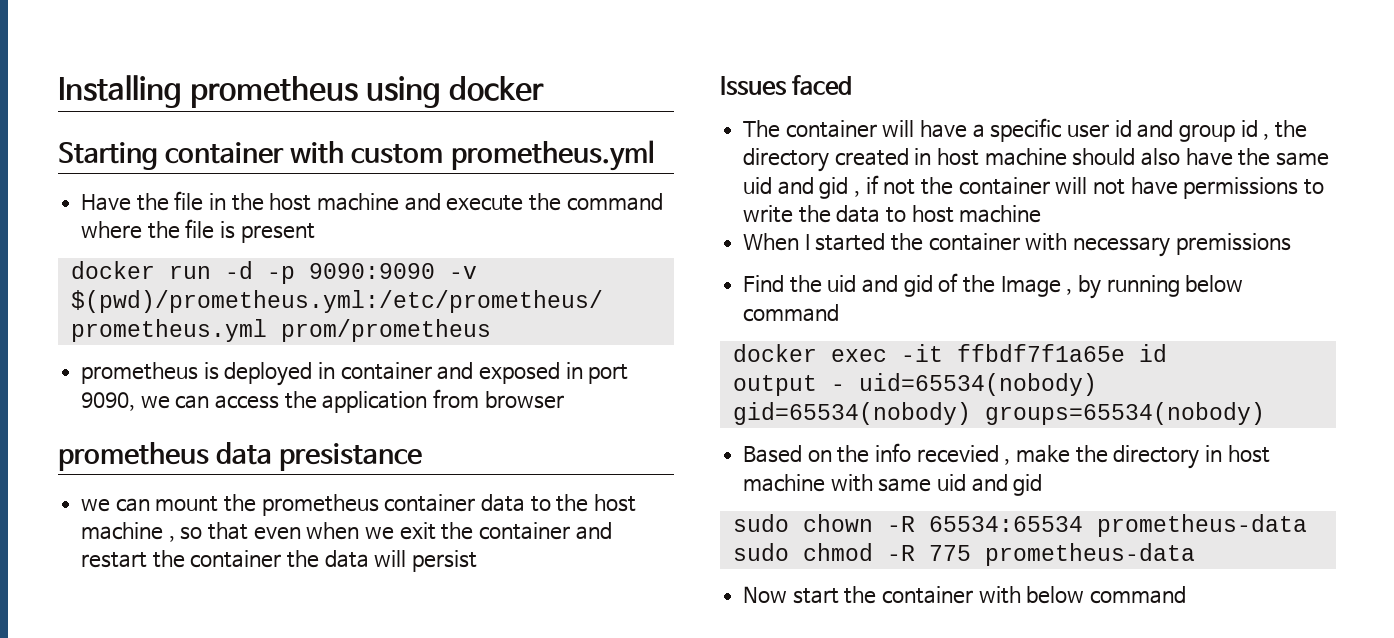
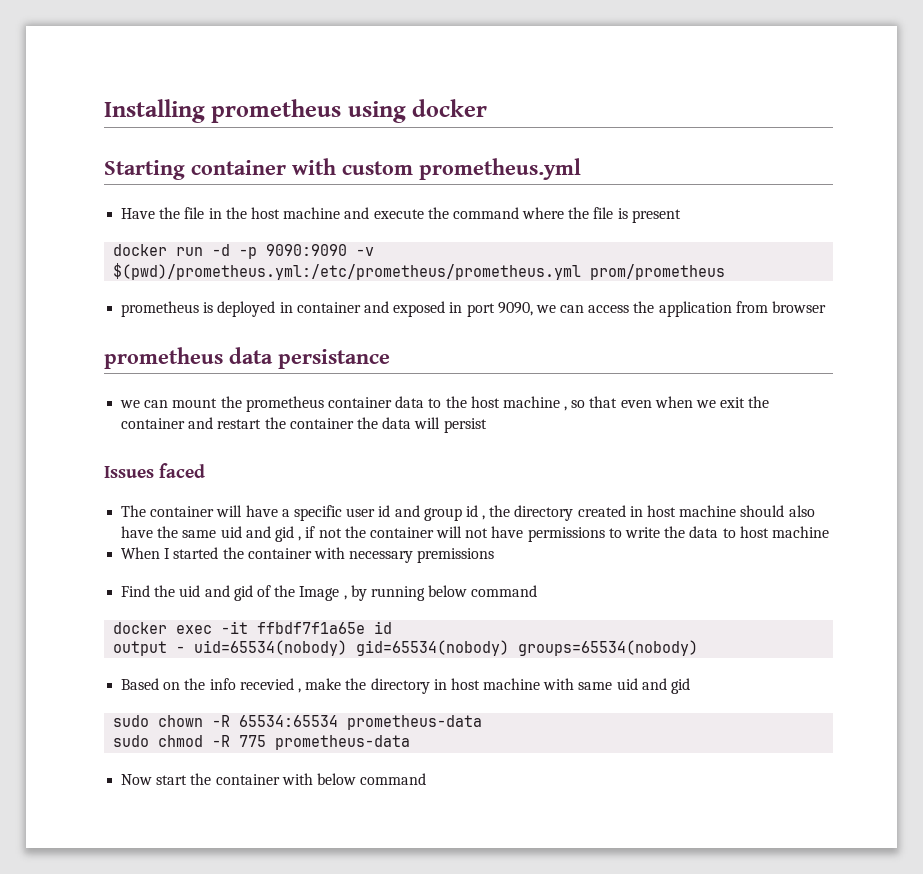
- prometheus data presistance
+ prometheus data persistance

